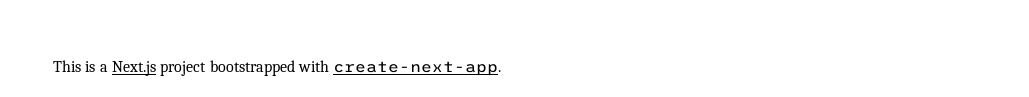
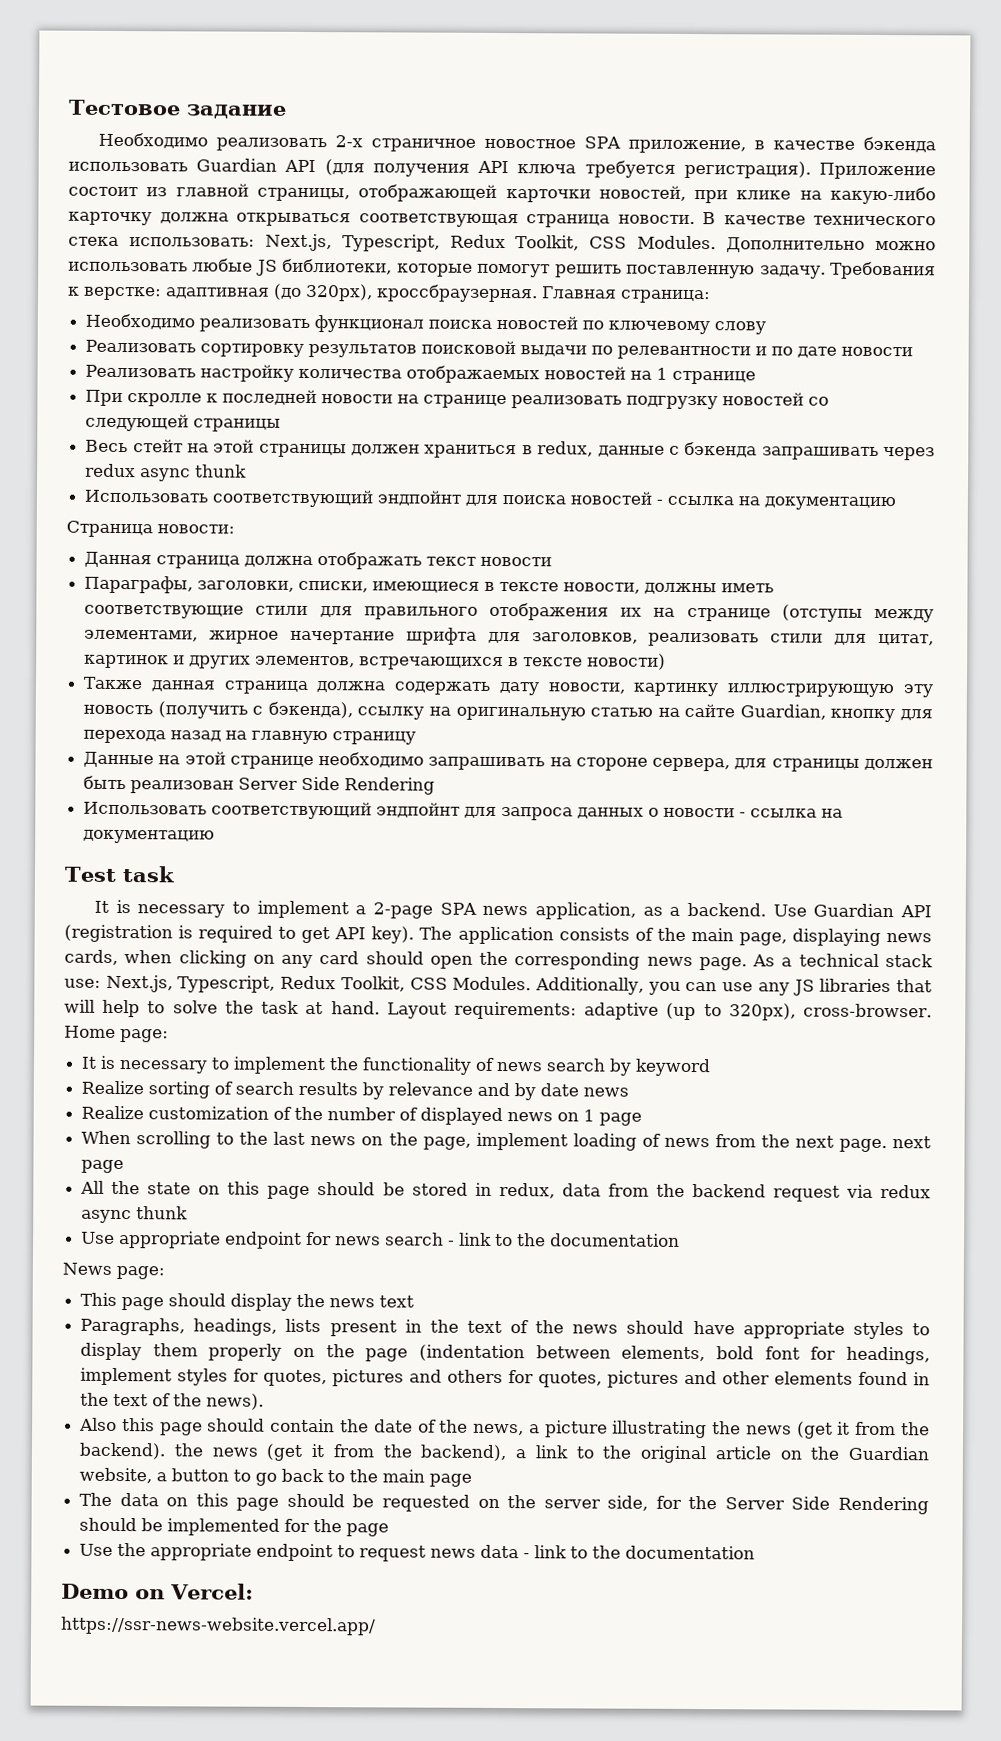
- This is a Next.js project bootstrapped with create-next-app.
+ Тестовое задание
+ Необходимо реализовать 2-х страничное новостное SPA приложение, в качестве бэкенда использовать Guardian API (для получения API ключа требуется регистрация). Приложение состоит из главной страницы, отображающей карточки новостей, при клике на какую-либо карточку должна открываться соответствующая страница новости. В качестве технического стека использовать: Next.js, Typescript, Redux Toolkit, CSS Modules. Дополнительно можно использовать любые JS библиотеки, которые помогут решить поставленную задачу. Требования к верстке: адаптивная (до 320px), кроссбраузерная. Главная страница:
+ Необходимо реализовать функционал поиска новостей по ключевому слову
+ Реализовать сортировку результатов поисковой выдачи по релевантности и по дате новости
+ Реализовать настройку количества отображаемых новостей на 1 странице
+ При скролле к последней новости на странице реализовать подгрузку новостей со следующей страницы
+ Весь стейт на этой страницы должен храниться в redux, данные с бэкенда запрашивать через redux async thunk
+ Использовать соответствующий эндпойнт для поиска новостей - ссылка на документацию
+ Страница новости:
+ Данная страница должна отображать текст новости
+ Параграфы, заголовки, списки, имеющиеся в тексте новости, должны иметь соответствующие стили для правильного отображения их на странице (отступы между элементами, жирное начертание шрифта для заголовков, реализовать стили для цитат, картинок и других элементов, встречающихся в тексте новости)
+ Также данная страница должна содержать дату новости, картинку иллюстрирующую эту новость (получить с бэкенда), ссылку на оригинальную статью на сайте Guardian, кнопку для перехода назад на главную страницу
+ Данные на этой странице необходимо запрашивать на стороне сервера, для страницы должен быть реализован Server Side Rendering
+ Использовать соответствующий эндпойнт для запроса данных о новости - ссылка на документацию
+ Test task
+ It is necessary to implement a 2-page SPA news application, as a backend. Use Guardian API (registration is required to get API key). The application consists of the main page, displaying news cards, when clicking on any card should open the corresponding news page. As a technical stack use: Next.js, Typescript, Redux Toolkit, CSS Modules. Additionally, you can use any JS libraries that will help to solve the task at hand. Layout requirements: adaptive (up to 320px), cross-browser. Home page:
+ It is necessary to implement the functionality of news search by keyword
+ Realize sorting of search results by relevance and by date news
+ Realize customization of the number of displayed news on 1 page
+ When scrolling to the last news on the page, implement loading of news from the next page. next page
+ All the state on this page should be stored in redux, data from the backend request via redux async thunk
+ Use appropriate endpoint for news search - link to the documentation
+ News page:
+ This page should display the news text
+ Paragraphs, headings, lists present in the text of the news should have appropriate styles to display them properly on the page (indentation between elements, bold font for headings, implement styles for quotes, pictures and others for quotes, pictures and other elements found in the text of the news).
+ Also this page should contain the date of the news, a picture illustrating the news (get it from the backend). the news (get it from the backend), a link to the original article on the Guardian website, a button to go back to the main page
+ The data on this page should be requested on the server side, for the Server Side Rendering should be implemented for the page
+ Use the appropriate endpoint to request news data - link to the documentation
+ Demo on Vercel:
+ https://ssr-news-website.vercel.app/

